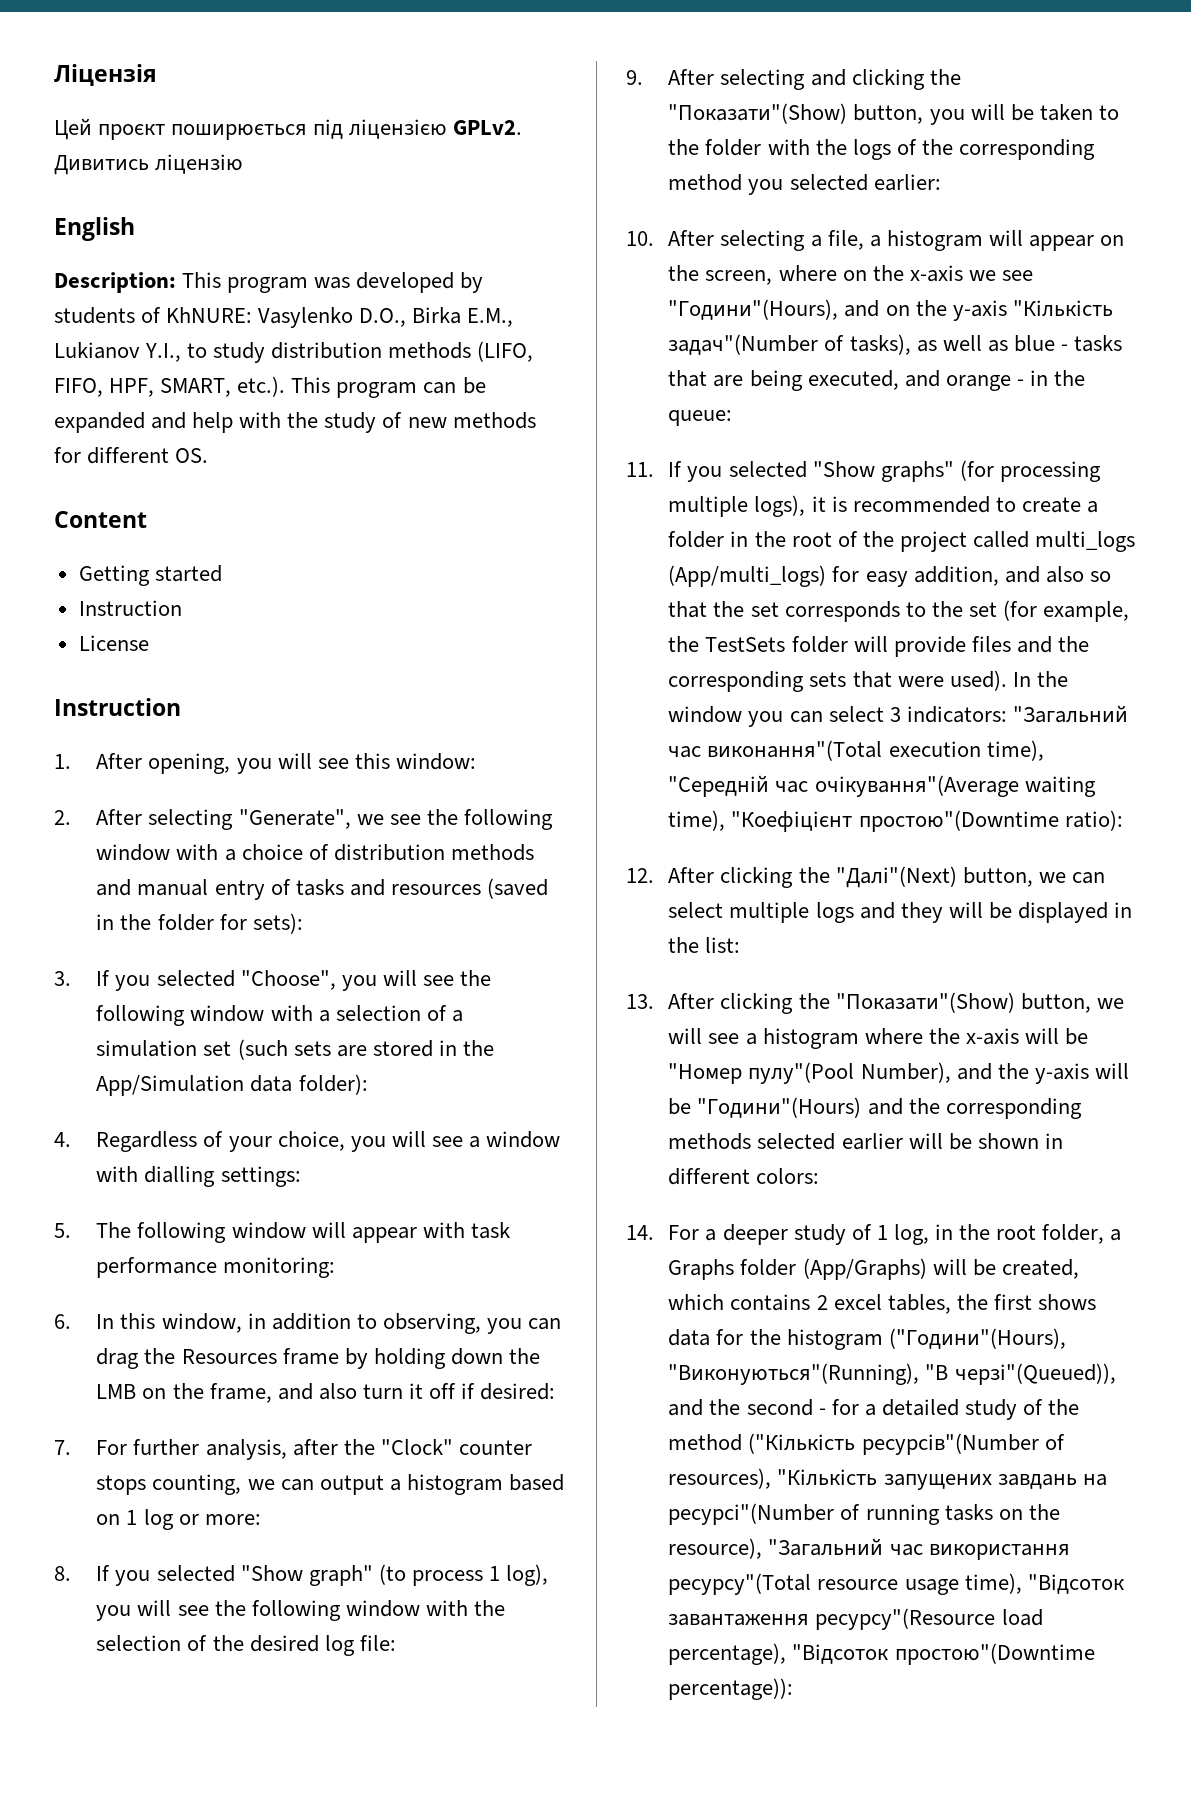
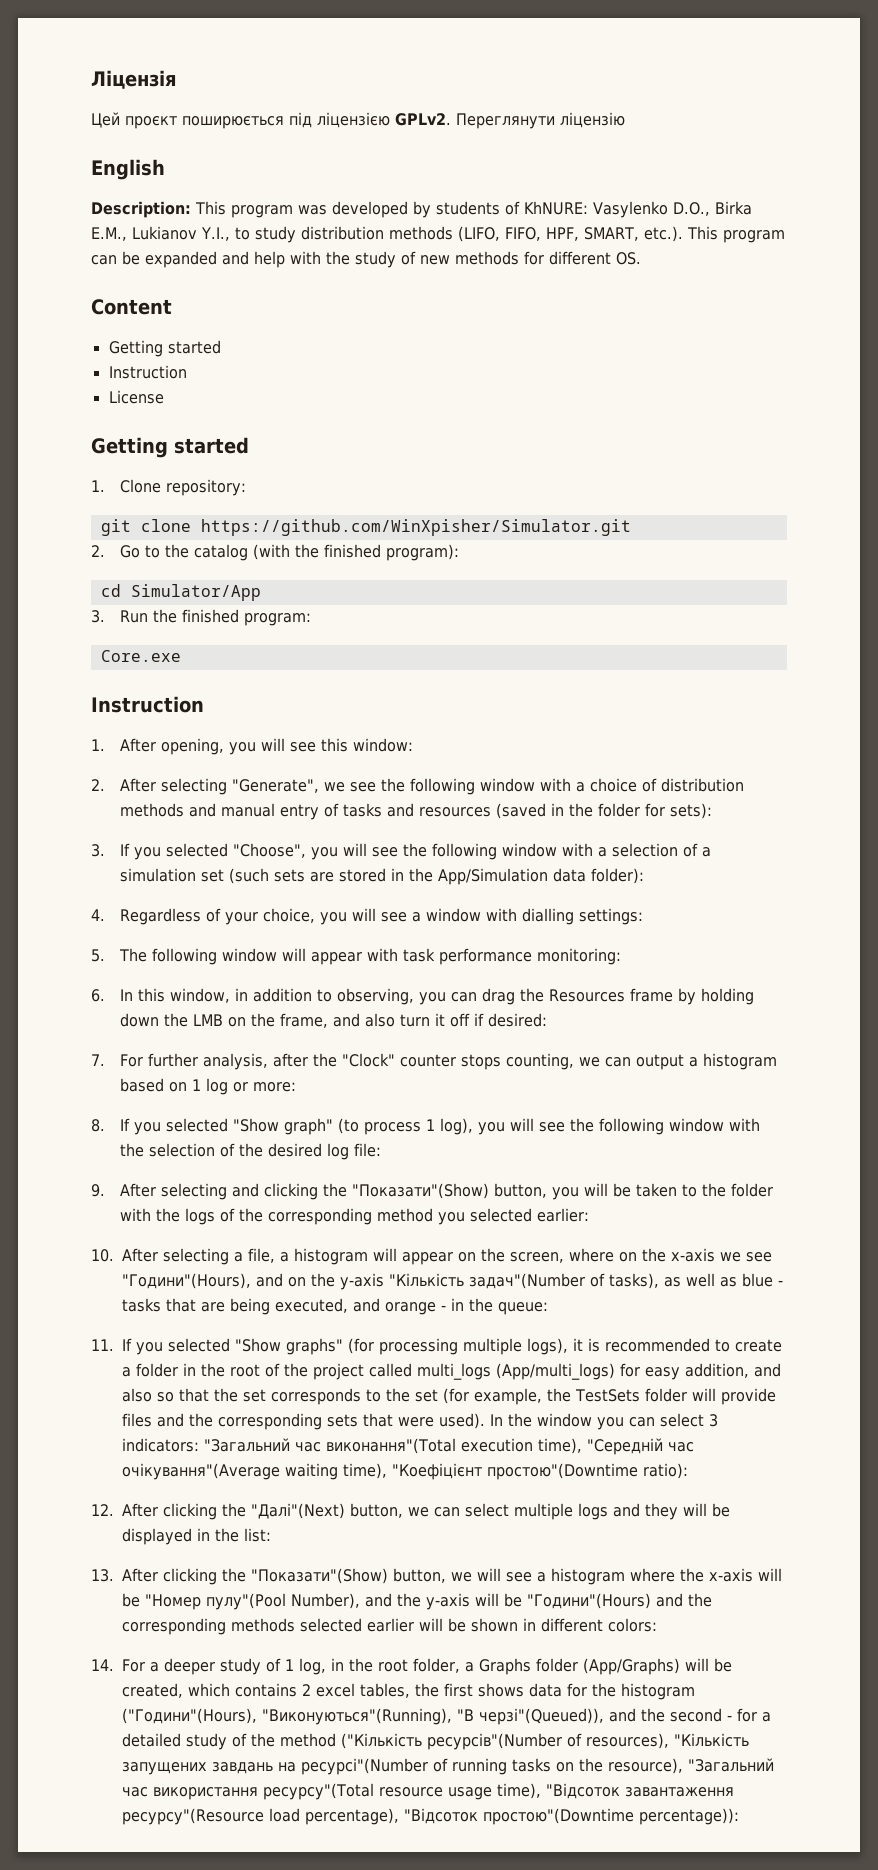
- Дивитись ліцензію
+ Переглянути ліцензію
  License
+ Getting started
+ 1. Clone repository:
+ git clone https://github.com/WinXpisher/Simulator.git
+ 2. Go to the catalog (with the finished program):
+ cd Simulator/App
+ 3. Run the finished program:
+ Core.exe

